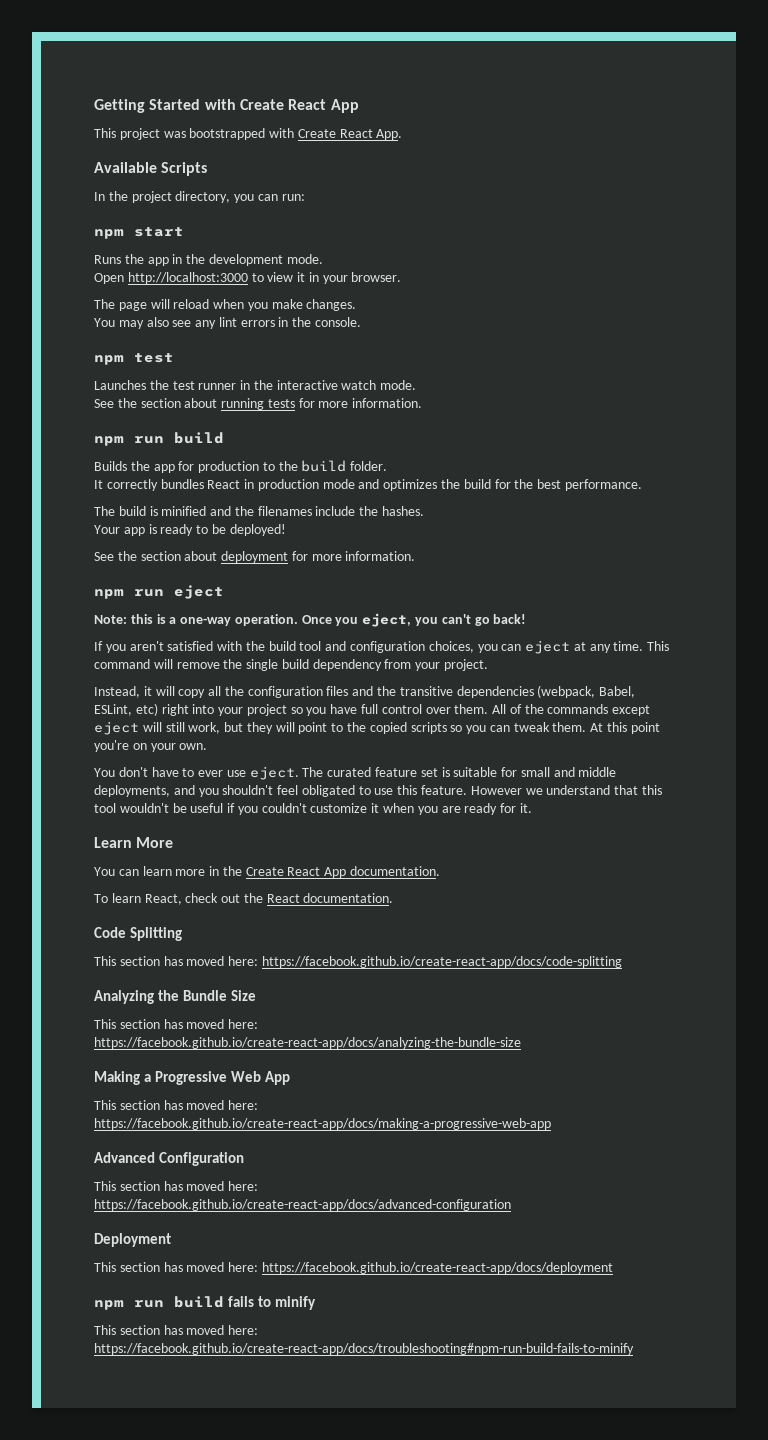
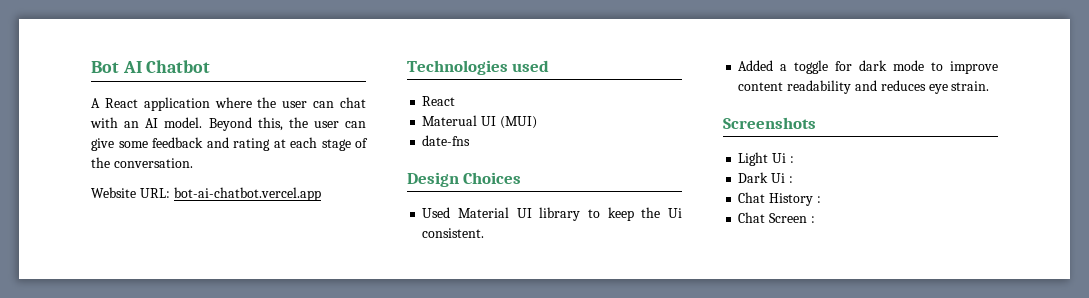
- Getting Started with Create React App
- This project was bootstrapped with Create React App.
- Available Scripts
- In the project directory, you can run:
- npm start
- Runs the app in the development mode.
- Open http://localhost:3000 to view it in your browser.
- The page will reload when you make changes.
- You may also see any lint errors in the console.
- npm test
- Launches the test runner in the interactive watch mode.
- See the section about running tests for more information.
- npm run build
- Builds the app for production to the build folder.
- It correctly bundles React in production mode and optimizes the build for the best performance.
- The build is minified and the filenames include the hashes.
- Your app is ready to be deployed!
- See the section about deployment for more information.
- npm run eject
- Note: this is a one-way operation. Once you eject, you can't go back!
- If you aren't satisfied with the build tool and configuration choices, you can eject at any time. This command will remove the single build dependency from your project.
- Instead, it will copy all the configuration files and the transitive dependencies (webpack, Babel, ESLint, etc) right into your project so you have full control over them. All of the commands except eject will still work, but they will point to the copied scripts so you can tweak them. At this point you're on your own.
- You don't have to ever use eject. The curated feature set is suitable for small and middle deployments, and you shouldn't feel obligated to use this feature. However we understand that this tool wouldn't be useful if you couldn't customize it when you are ready for it.
- Learn More
- You can learn more in the Create React App documentation.
- To learn React, check out the React documentation.
- Code Splitting
- This section has moved here: https://facebook.github.io/create-react-app/docs/code-splitting
- Analyzing the Bundle Size
- This section has moved here: https://facebook.github.io/create-react-app/docs/analyzing-the-bundle-size
- Making a Progressive Web App
- This section has moved here: https://facebook.github.io/create-react-app/docs/making-a-progressive-web-app
- Advanced Configuration
- This section has moved here: https://facebook.github.io/create-react-app/docs/advanced-configuration
- Deployment
- This section has moved here: https://facebook.github.io/create-react-app/docs/deployment
- npm run build fails to minify
- This section has moved here: https://facebook.github.io/create-react-app/docs/troubleshooting#npm-run-build-fails-to-minify
+ Bot AI Chatbot
+ A React application where the user can chat with an AI model. Beyond this, the user can give some feedback and rating at each stage of the conversation.
+ Website URL: bot-ai-chatbot.vercel.app
+ Technologies used
+ React
+ Materual UI (MUI)
+ date-fns
+ Design Choices
+ Used Material UI library to keep the Ui consistent.
+ Added a toggle for dark mode to improve content readability and reduces eye strain.
+ Screenshots
+ Light Ui :
+ Dark Ui :
+ Chat History :
+ Chat Screen :

